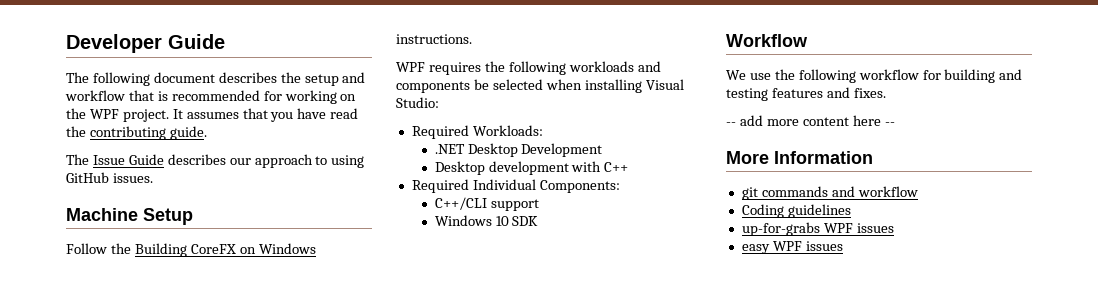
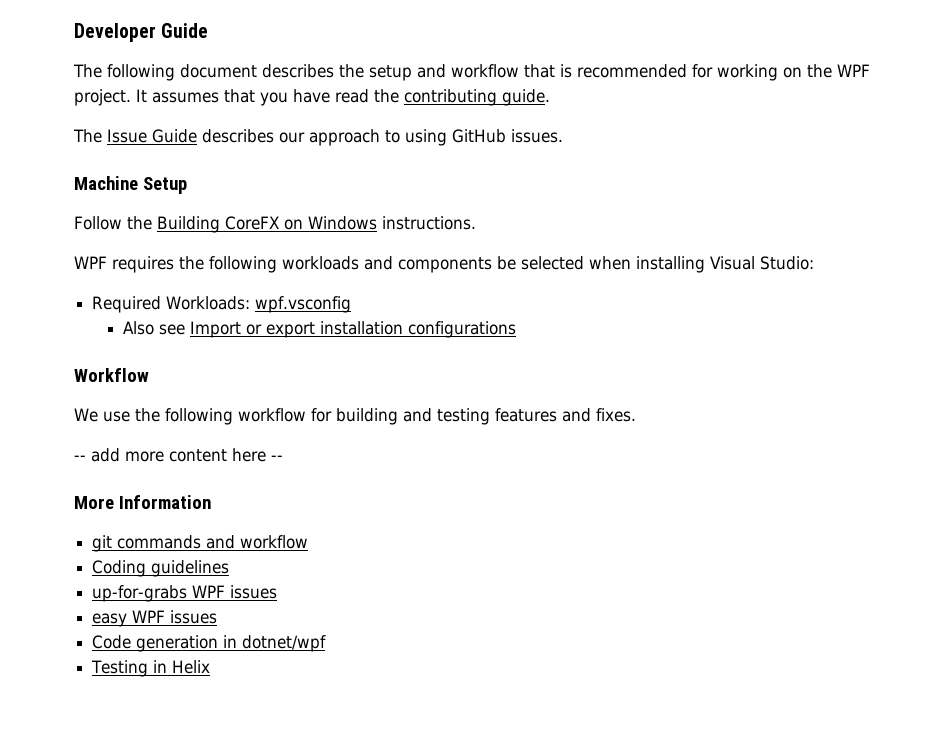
- Required Workloads:
- .NET Desktop Development
- Desktop development with C++
- Required Individual Components:
- C++/CLI support
- Windows 10 SDK
+ Required Workloads: wpf.vsconfig
+ Also see Import or export installation configurations
+ Code generation in dotnet/wpf
+ Testing in Helix

